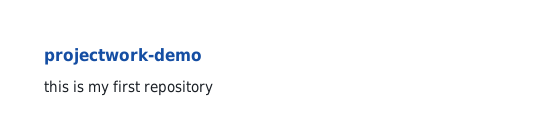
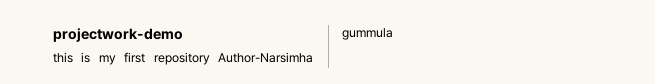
- this is my first repository
+ this is my first repository Author-Narsimha gummula

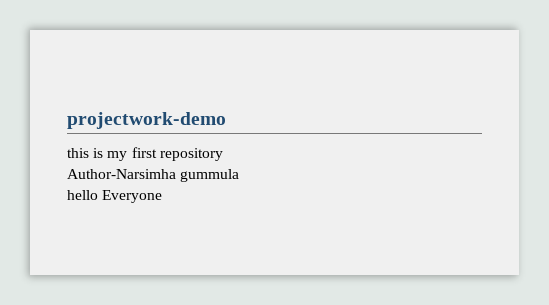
- this is my first repository Author-Narsimha gummula
+ this is my first repository
+ Author-Narsimha gummula
+ hello Everyone

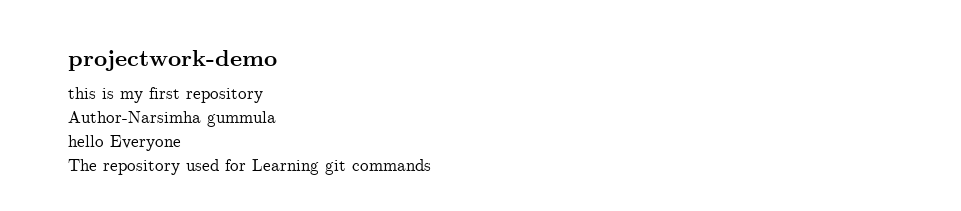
+ The repository used for Learning git commands

